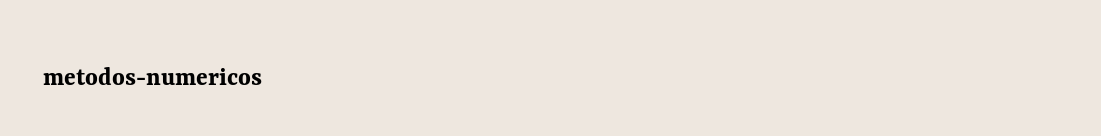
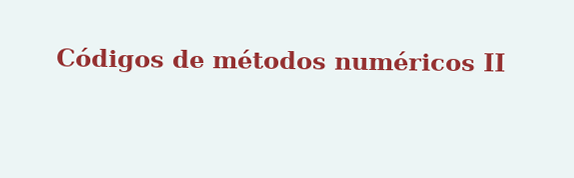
- metodos-numericos
+ Códigos de métodos numéricos II

